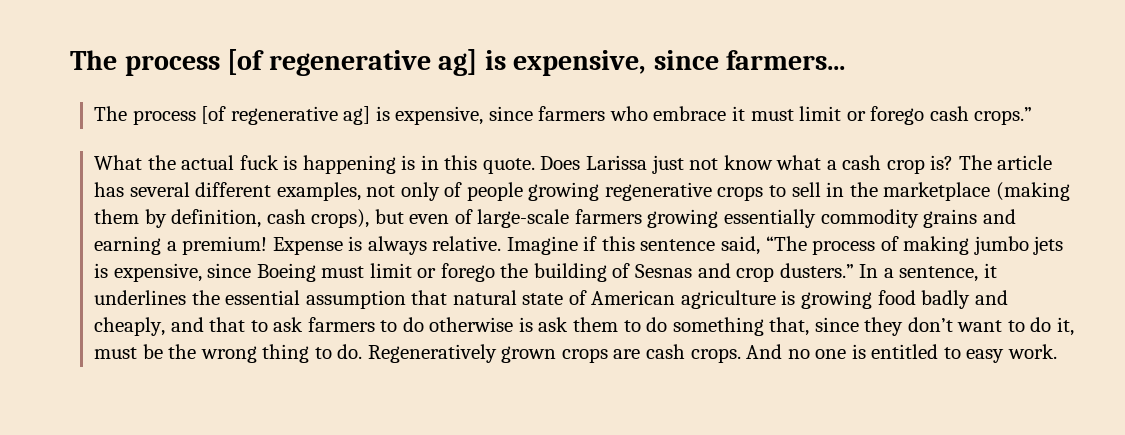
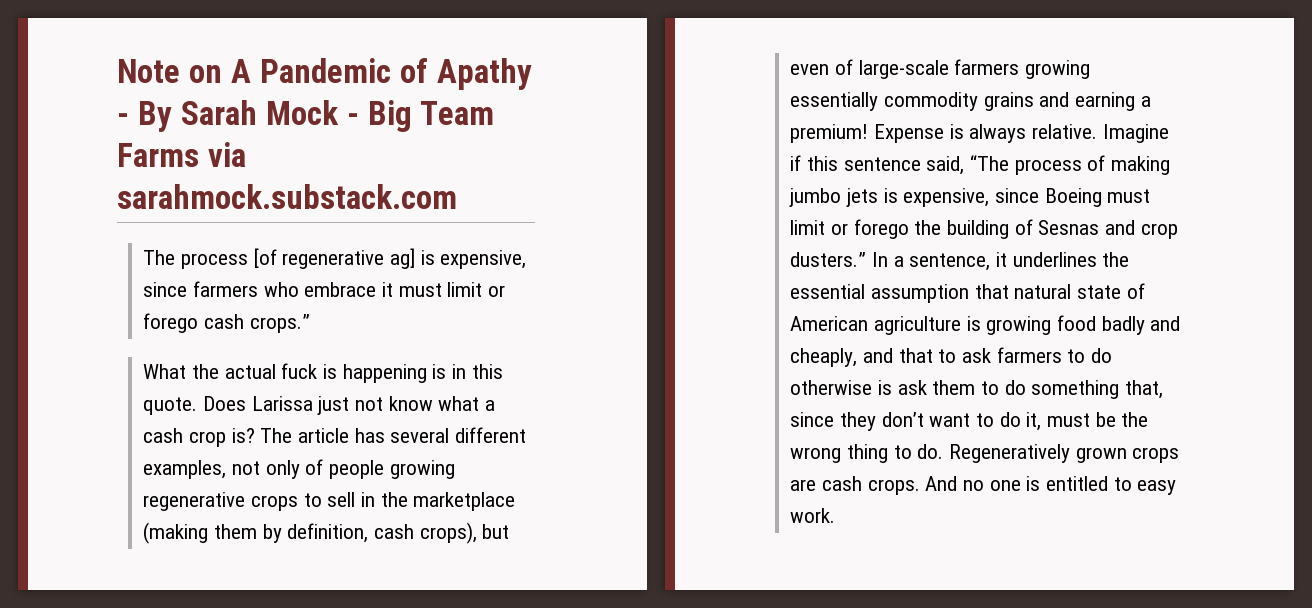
- The process [of regenerative ag] is expensive, since farmers...
+ Note on A Pandemic of Apathy - By Sarah Mock - Big Team Farms via sarahmock.substack.com

